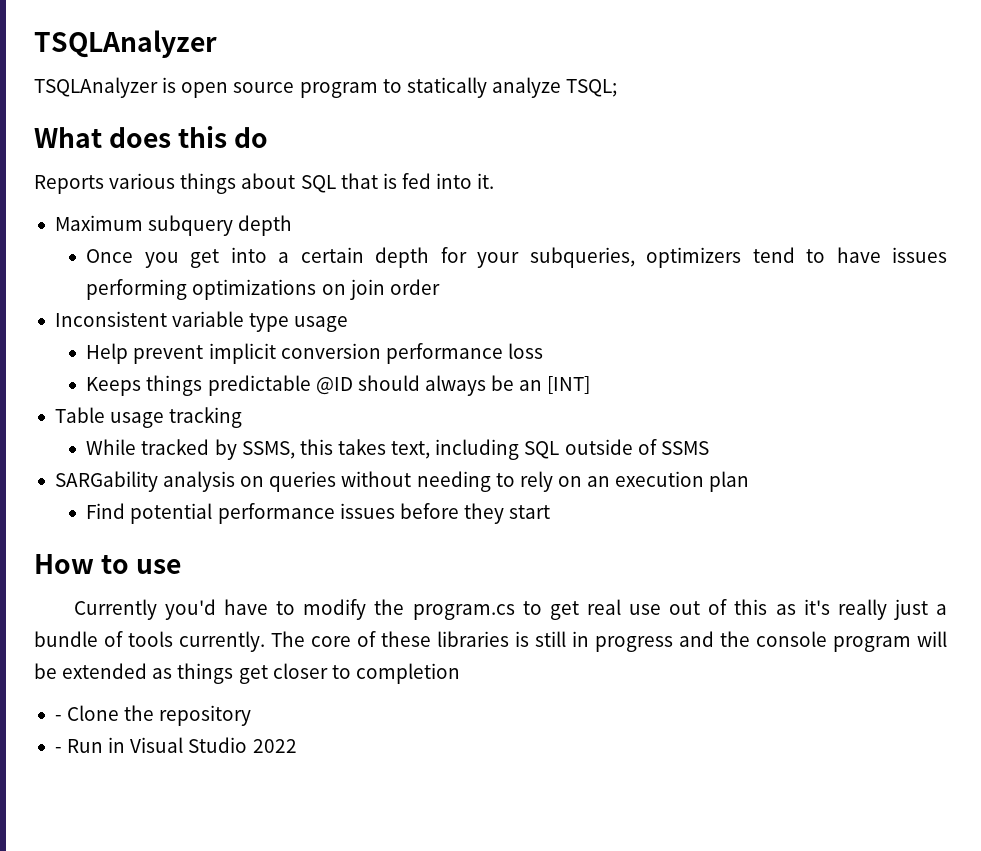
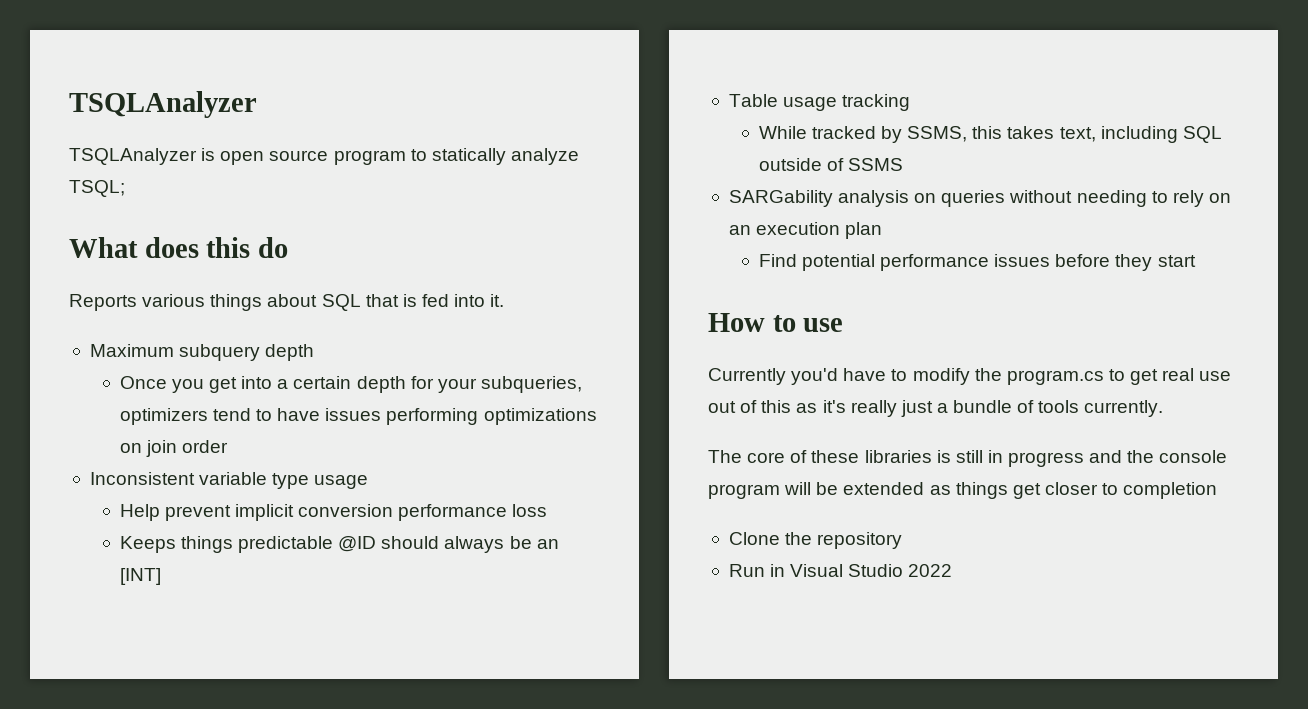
- Currently you'd have to modify the program.cs to get real use out of this as it's really just a bundle of tools currently. The core of these libraries is still in progress and the console program will be extended as things get closer to completion
+ Currently you'd have to modify the program.cs to get real use out of this as it's really just a bundle of tools currently.
+ The core of these libraries is still in progress and the console program will be extended as things get closer to completion
- - Clone the repository
+ Clone the repository
- - Run in Visual Studio 2022
+ Run in Visual Studio 2022

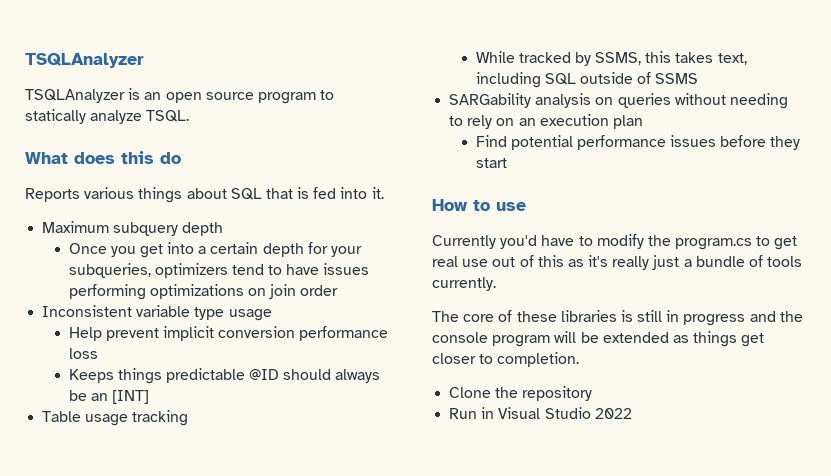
- TSQLAnalyzer is open source program to statically analyze TSQL;
+ TSQLAnalyzer is an open source program to statically analyze TSQL.
- The core of these libraries is still in progress and the console program will be extended as things get closer to completion
+ The core of these libraries is still in progress and the console program will be extended as things get closer to completion.

